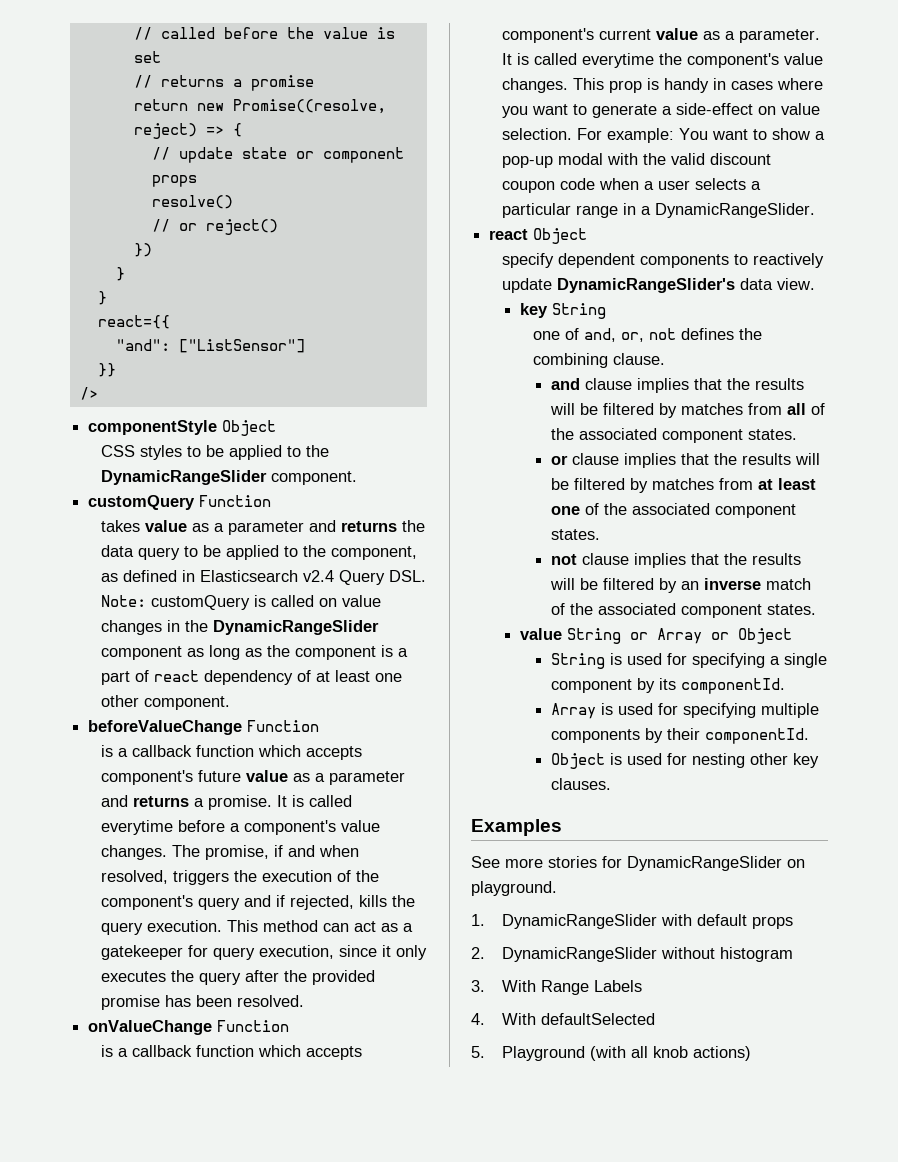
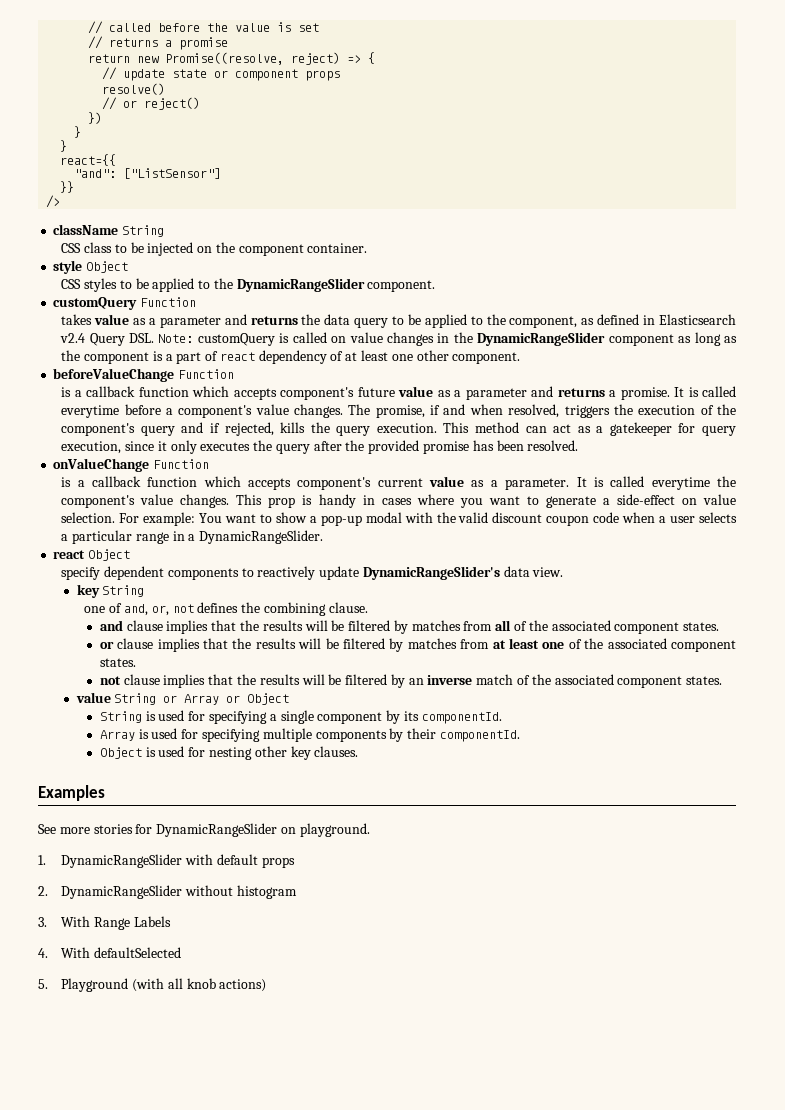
- componentStyle Object
+ className String
+ CSS class to be injected on the component container.
+ style Object

